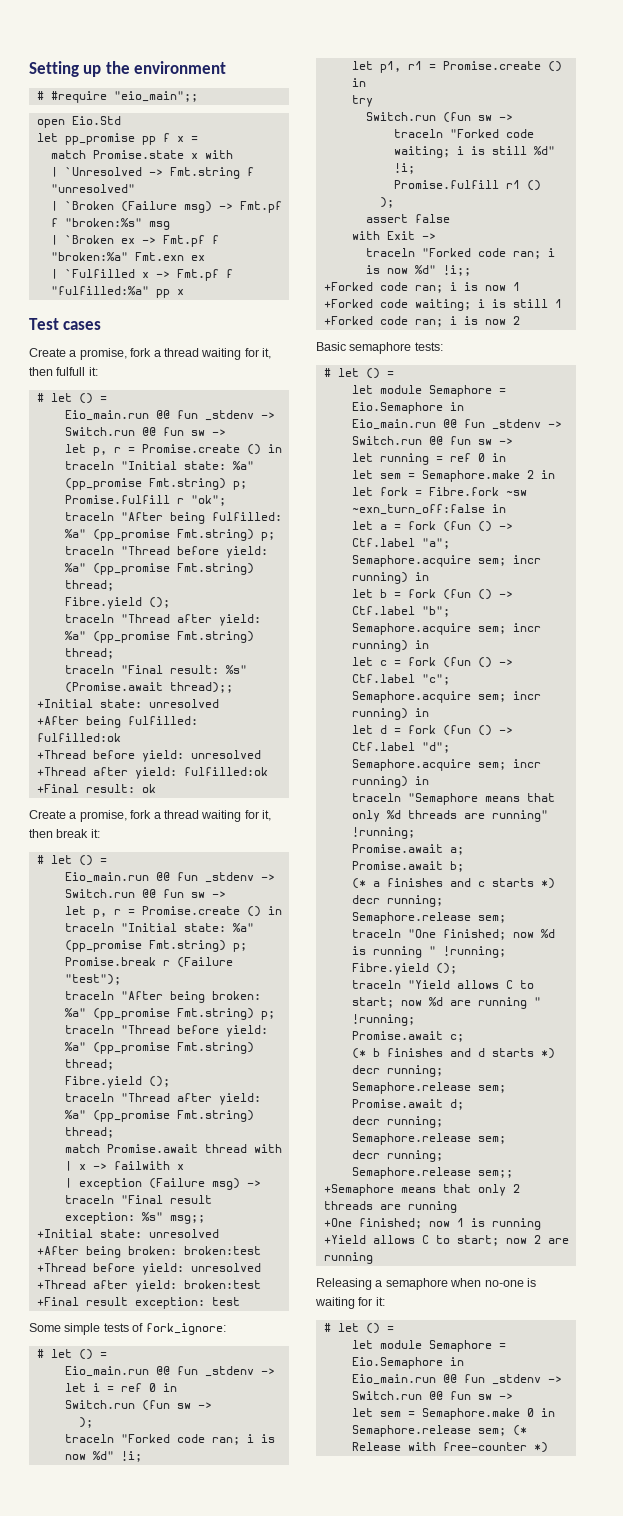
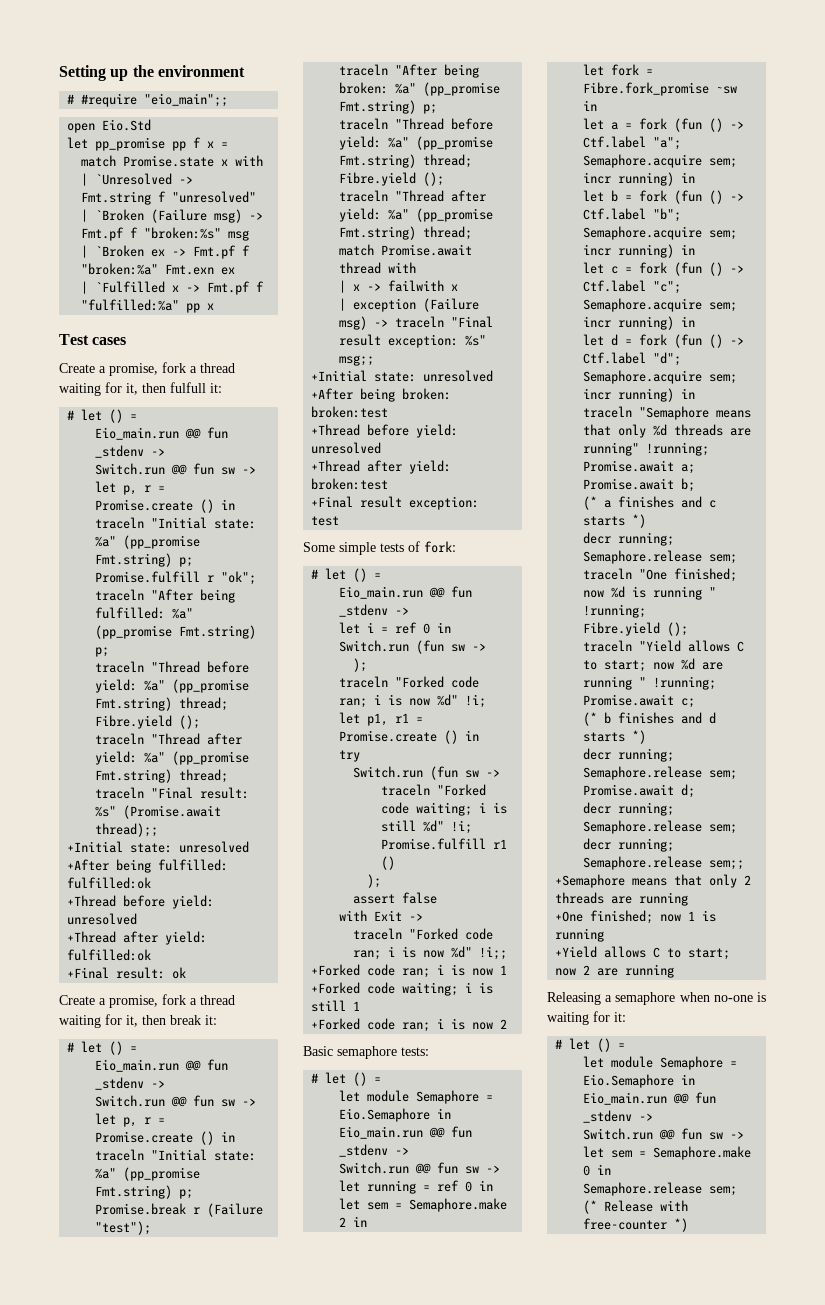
- Some simple tests of fork_ignore:
+ Some simple tests of fork:
- let fork = Fibre.fork ~sw ~exn_turn_off:false in
+ let fork = Fibre.fork_promise ~sw in

